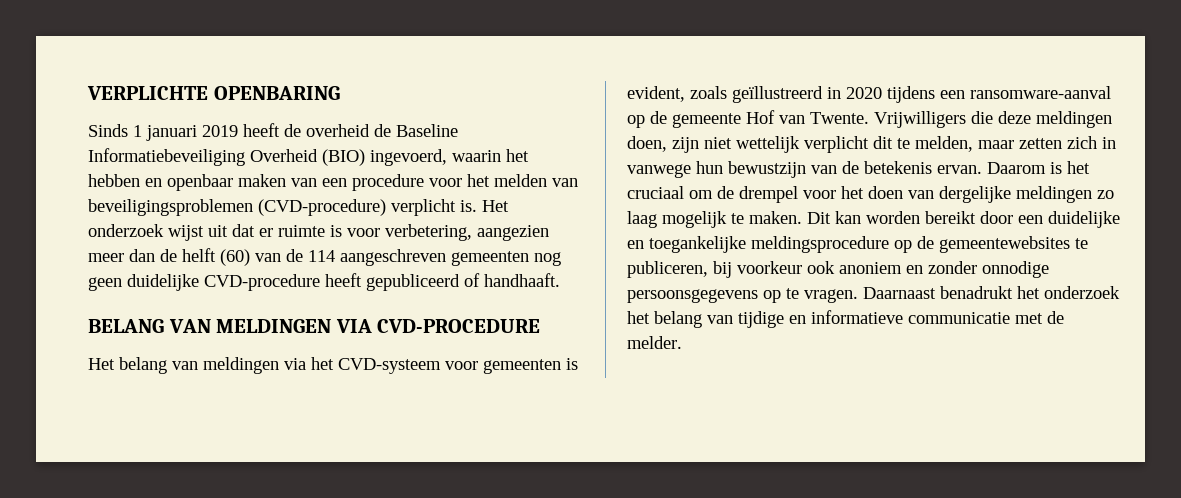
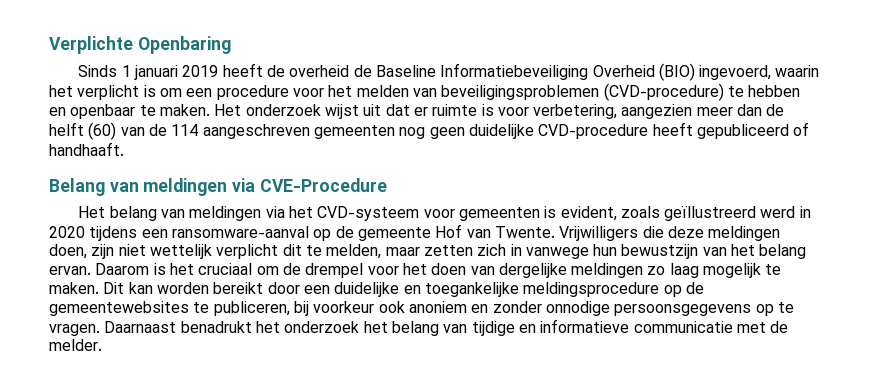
- VERPLICHTE OPENBARING
+ Verplichte Openbaring
- Sinds 1 januari 2019 heeft de overheid de Baseline Informatiebeveiliging Overheid (BIO) ingevoerd, waarin het hebben en openbaar maken van een procedure voor het melden van beveiligingsproblemen (CVD-procedure) verplicht is.
+ Sinds 1 januari 2019 heeft de overheid de Baseline Informatiebeveiliging Overheid (BIO) ingevoerd, waarin het verplicht is om een procedure voor het melden van beveiligingsproblemen (CVD-procedure) te hebben en openbaar te maken.
- BELANG VAN MELDINGEN VIA CVD-PROCEDURE
+ Belang van meldingen via CVE-Procedure
- Het belang van meldingen via het CVD-systeem voor gemeenten is evident, zoals geïllustreerd in 2020 tijdens een ransomware-aanval op de gemeente Hof van Twente.
+ Het belang van meldingen via het CVD-systeem voor gemeenten is evident, zoals geïllustreerd werd in 2020 tijdens een ransomware-aanval op de gemeente Hof van Twente.
- Vrijwilligers die deze meldingen doen, zijn niet wettelijk verplicht dit te melden, maar zetten zich in vanwege hun bewustzijn van de betekenis ervan.
+ Vrijwilligers die deze meldingen doen, zijn niet wettelijk verplicht dit te melden, maar zetten zich in vanwege hun bewustzijn van het belang ervan.

